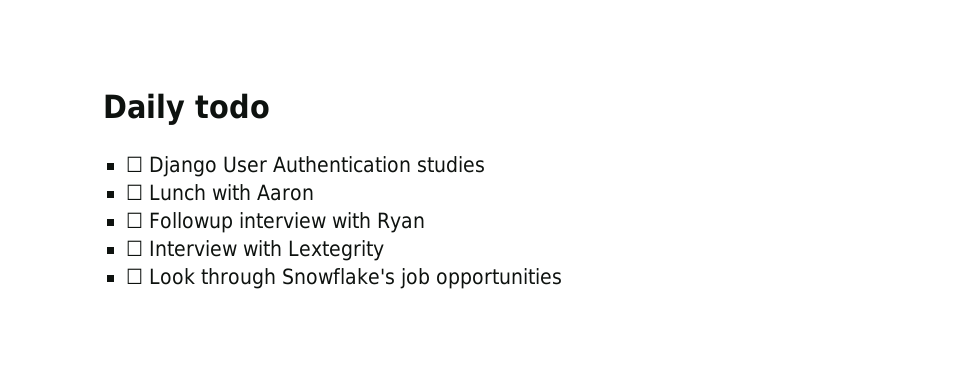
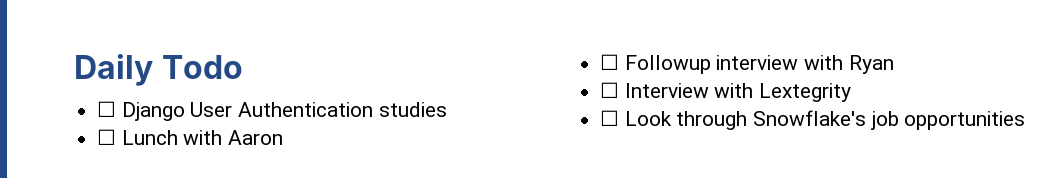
- Daily todo
+ Daily Todo

